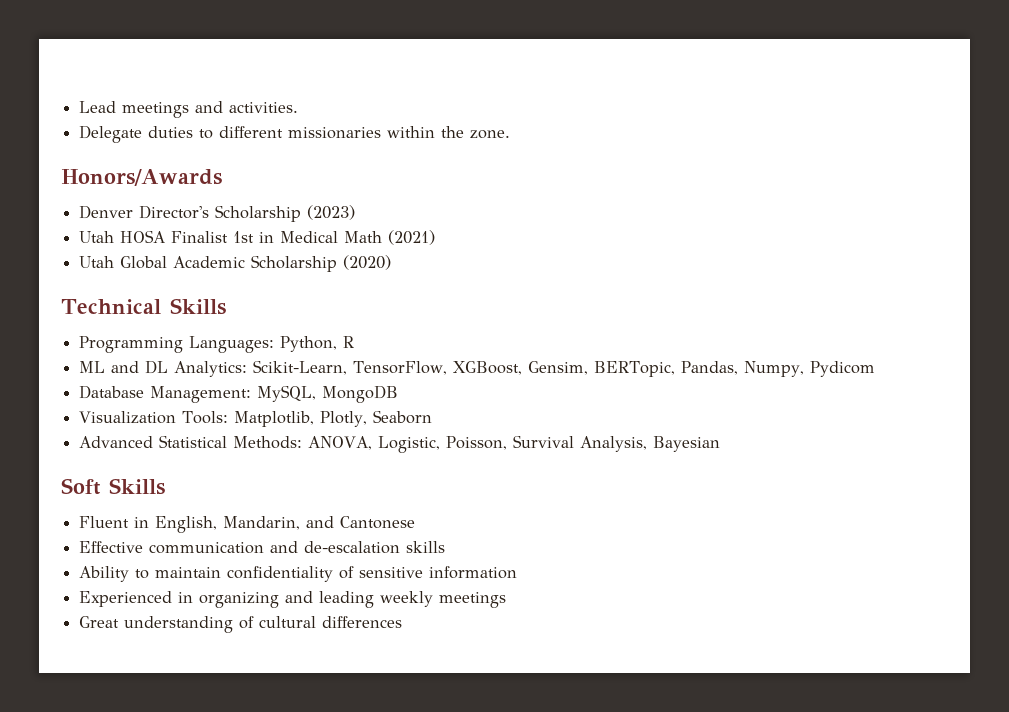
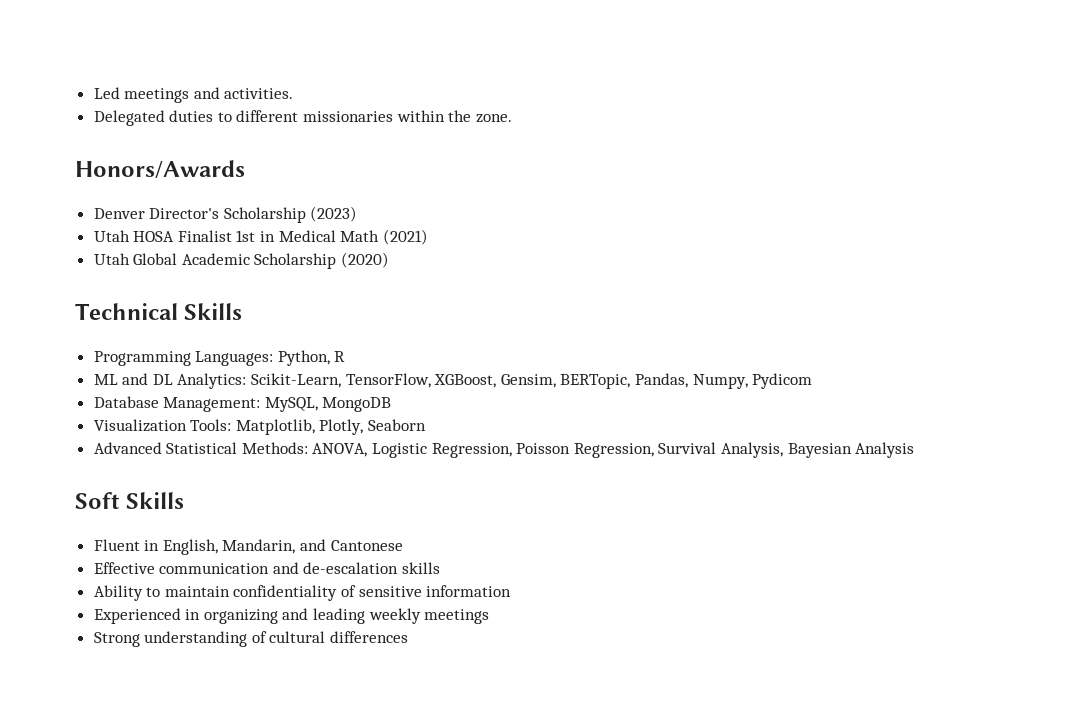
- Lead meetings and activities.
+ Led meetings and activities.
- Delegate duties to different missionaries within the zone.
+ Delegated duties to different missionaries within the zone.
- Advanced Statistical Methods: ANOVA, Logistic, Poisson, Survival Analysis, Bayesian
+ Advanced Statistical Methods: ANOVA, Logistic Regression, Poisson Regression, Survival Analysis, Bayesian Analysis
- Great understanding of cultural differences
+ Strong understanding of cultural differences

